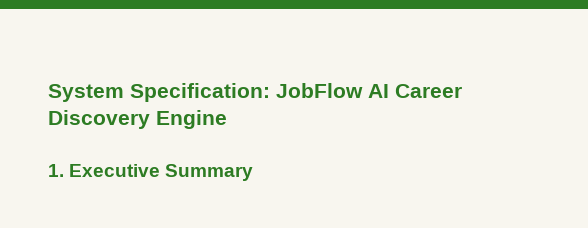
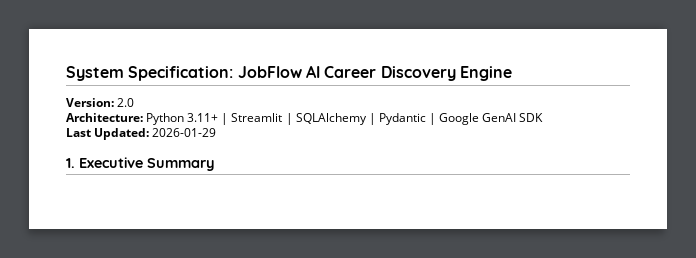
+ Version: 2.0
+ Architecture: Python 3.11+ | Streamlit | SQLAlchemy | Pydantic | Google GenAI SDK
+ Last Updated: 2026-01-29

